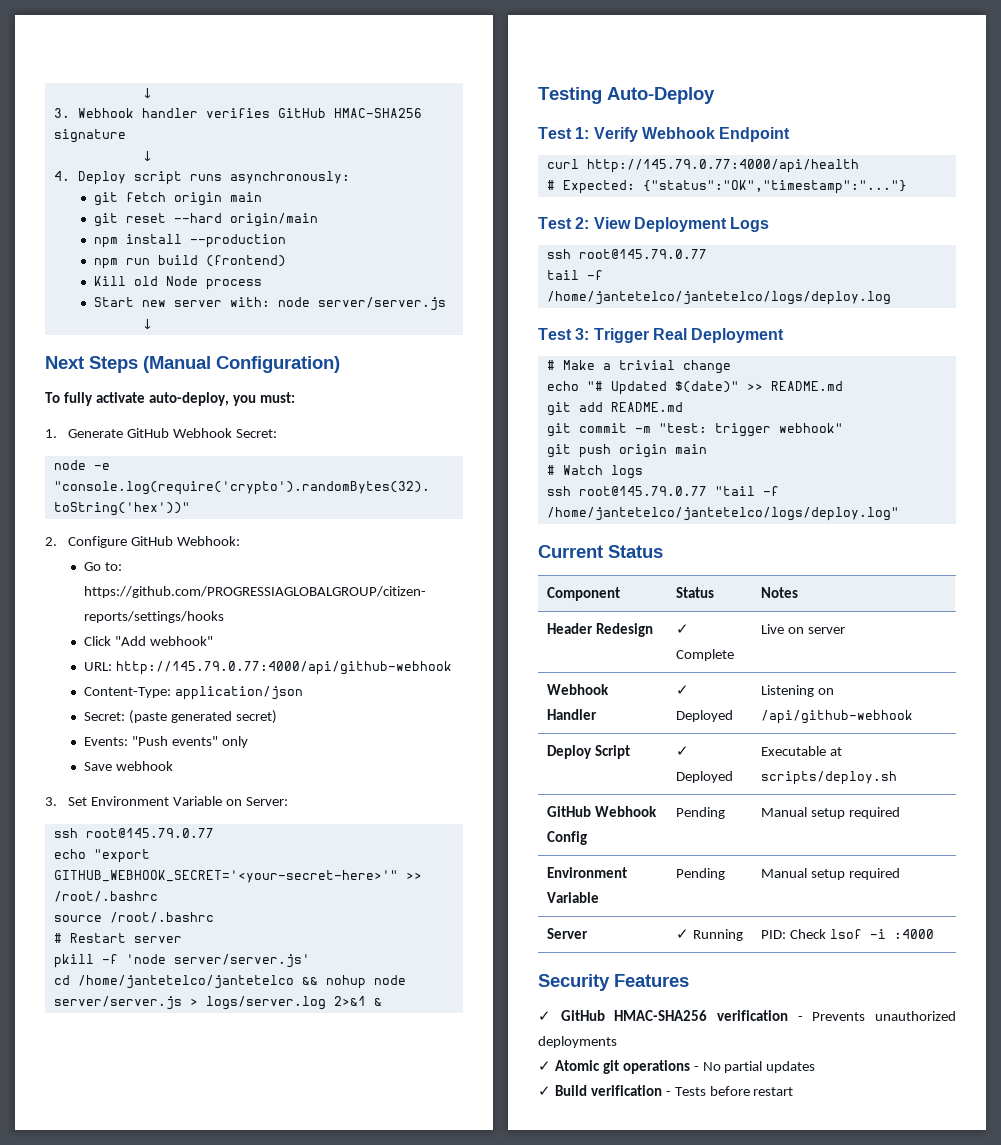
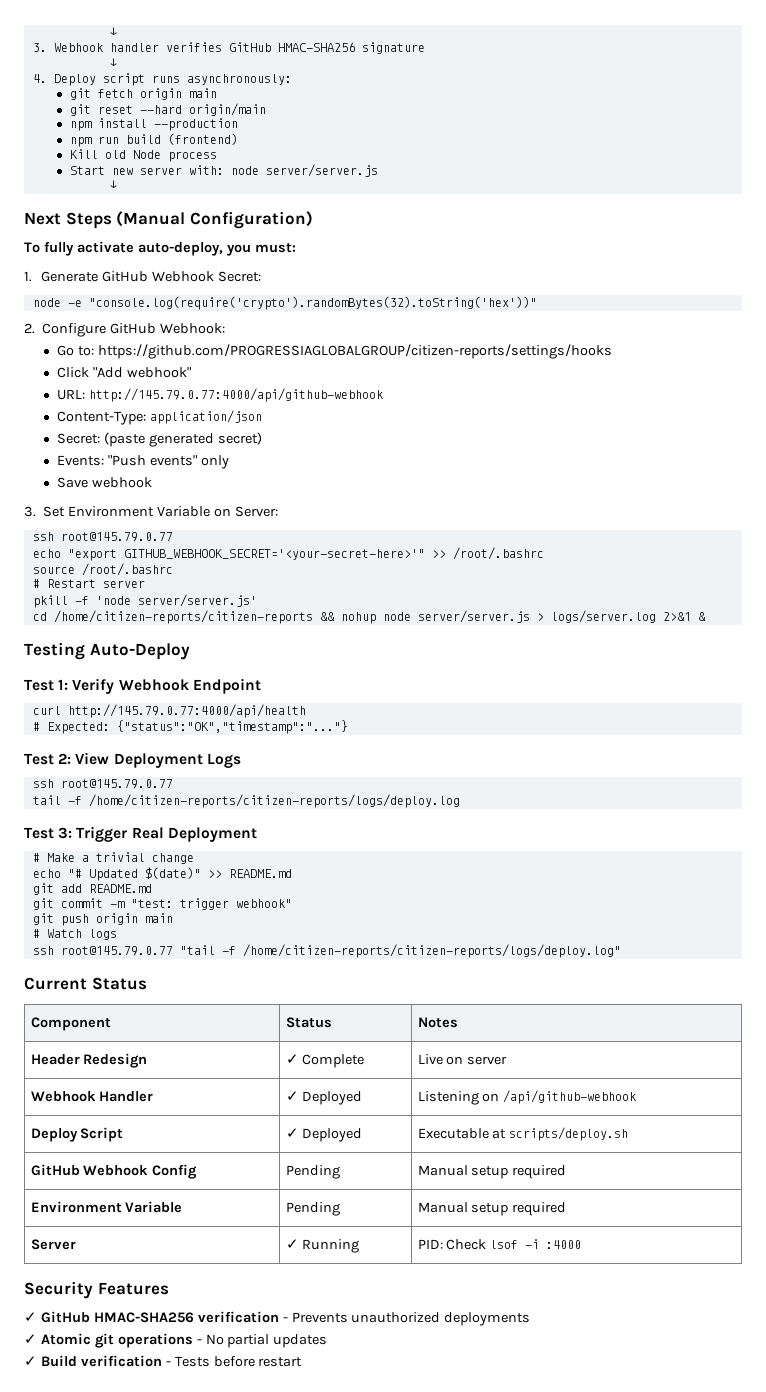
- cd /home/jantetelco/jantetelco && nohup node server/server.js > logs/server.log 2>&1 &
+ cd /home/citizen-reports/citizen-reports && nohup node server/server.js > logs/server.log 2>&1 &
- tail -f /home/jantetelco/jantetelco/logs/deploy.log
+ tail -f /home/citizen-reports/citizen-reports/logs/deploy.log
- ssh root@145.79.0.77 "tail -f /home/jantetelco/jantetelco/logs/deploy.log"
+ ssh root@145.79.0.77 "tail -f /home/citizen-reports/citizen-reports/logs/deploy.log"

